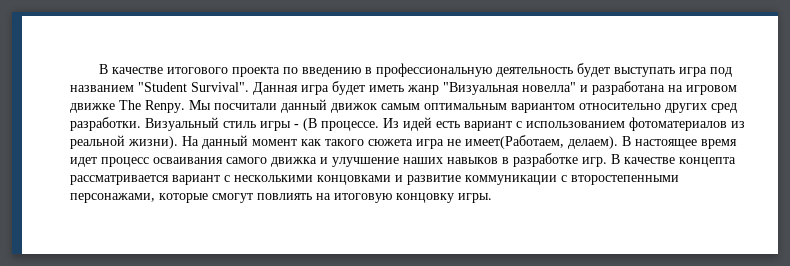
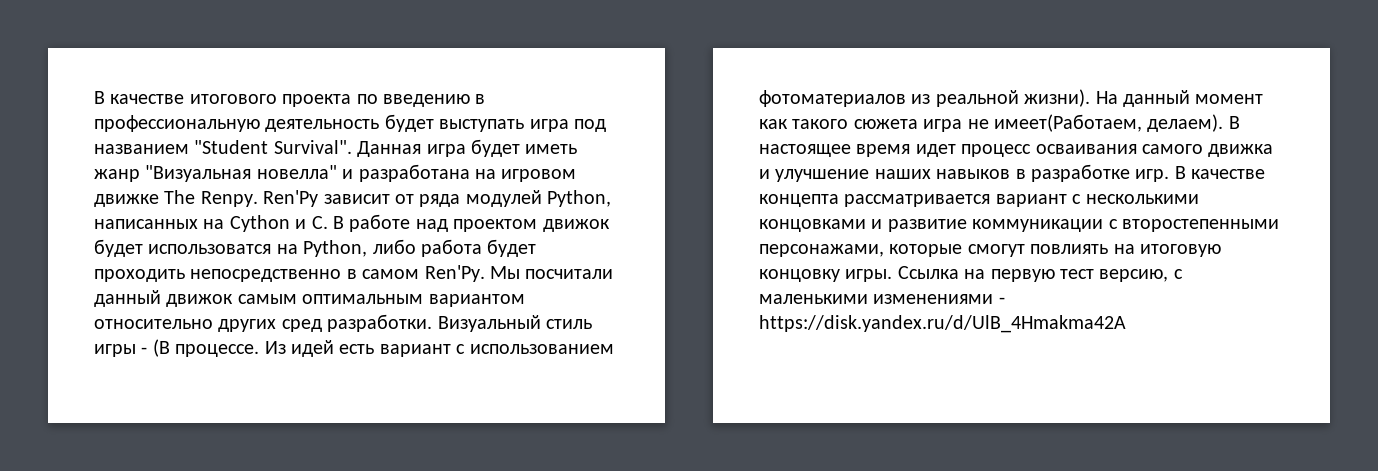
+ Ren'Py зависит от ряда модулей Python, написанных на Cython и C. В работе над проектом движок будет использоватся на Python, либо работа будет проходить непосредственно в самом Ren'Py.
+ Ссылка на первую тест версию, с маленькими изменениями - https://disk.yandex.ru/d/UlB_4Hmakma42A

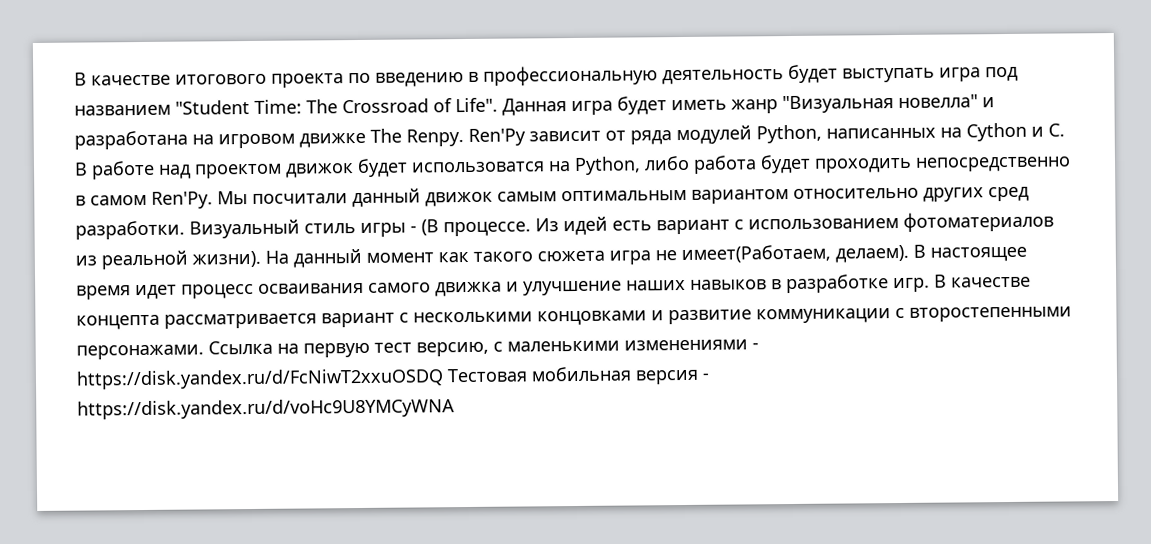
- В качестве итогового проекта по введению в профессиональную деятельность будет выступать игра под названием "Student Survival".
+ В качестве итогового проекта по введению в профессиональную деятельность будет выступать игра под названием "Student Time: The Crossroad of Life".
- В качестве концепта рассматривается вариант с несколькими концовками и развитие коммуникации с второстепенными персонажами, которые смогут повлиять на итоговую концовку игры.
+ В качестве концепта рассматривается вариант с несколькими концовками и развитие коммуникации с второстепенными персонажами.
- Ссылка на первую тест версию, с маленькими изменениями - https://disk.yandex.ru/d/UlB_4Hmakma42A
+ Ссылка на первую тест версию, с маленькими изменениями - https://disk.yandex.ru/d/FcNiwT2xxuOSDQ Тестовая мобильная версия - https://disk.yandex.ru/d/voHc9U8YMCyWNA

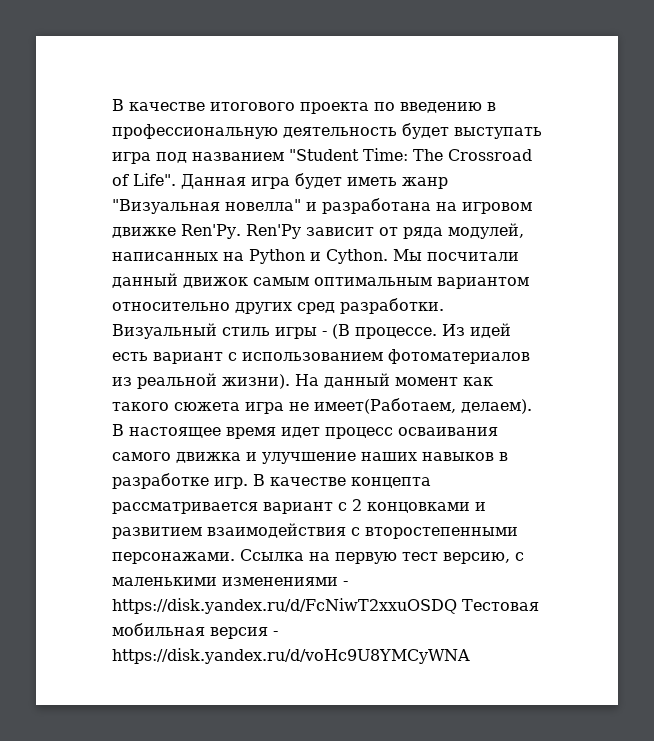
- Данная игра будет иметь жанр "Визуальная новелла" и разработана на игровом движке The Renpy.
+ Данная игра будет иметь жанр "Визуальная новелла" и разработана на игровом движке Ren'Py.
- Ren'Py зависит от ряда модулей Python, написанных на Cython и C. В работе над проектом движок будет использоватся на Python, либо работа будет проходить непосредственно в самом Ren'Py.
+ Ren'Py зависит от ряда модулей, написанных на Python и Cython.
- В качестве концепта рассматривается вариант с несколькими концовками и развитие коммуникации с второстепенными персонажами.
+ В качестве концепта рассматривается вариант с 2 концовками и развитием взаимодействия с второстепенными персонажами.

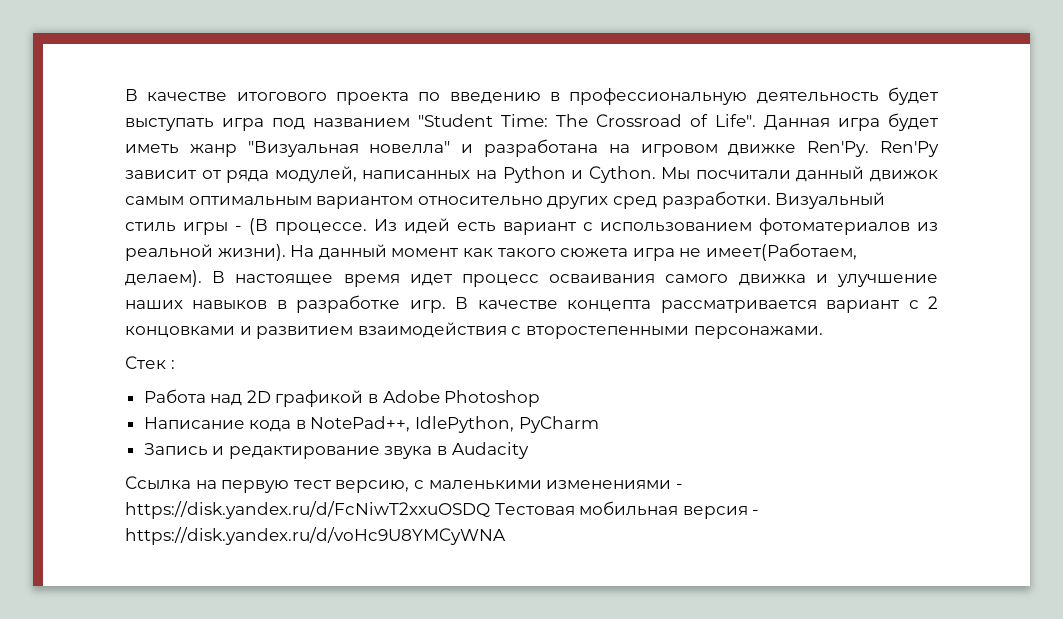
- В качестве концепта рассматривается вариант с 2 концовками и развитием взаимодействия с второстепенными персонажами. Ссылка на первую тест версию, с маленькими изменениями - https://disk.yandex.ru/d/FcNiwT2xxuOSDQ Тестовая мобильная версия - https://disk.yandex.ru/d/voHc9U8YMCyWNA
+ В качестве концепта рассматривается вариант с 2 концовками и развитием взаимодействия с второстепенными персонажами.
+ Стек :
+ Работа над 2D графикой в Adobe Photoshop
+ Написание кода в NotePad++, IdlePython, PyCharm
+ Запись и редактирование звука в Audacity
+ Ссылка на первую тест версию, с маленькими изменениями - https://disk.yandex.ru/d/FcNiwT2xxuOSDQ Тестовая мобильная версия - https://disk.yandex.ru/d/voHc9U8YMCyWNA

